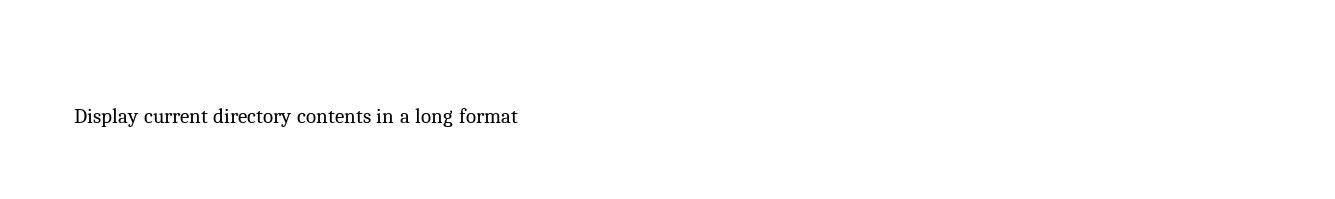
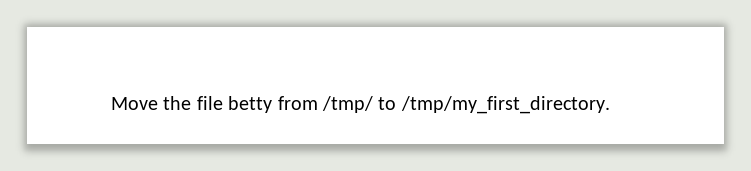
- Display current directory contents in a long format
+ Move the file betty from /tmp/ to /tmp/my_first_directory.

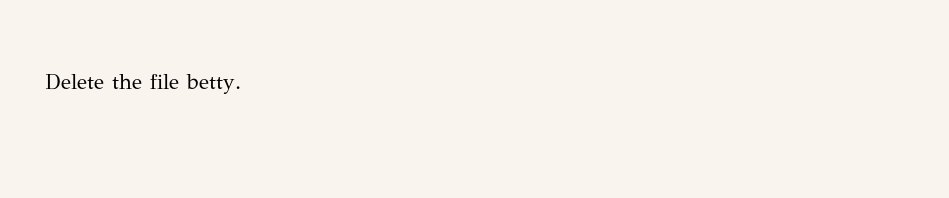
- Move the file betty from /tmp/ to /tmp/my_first_directory.
+ Delete the file betty.

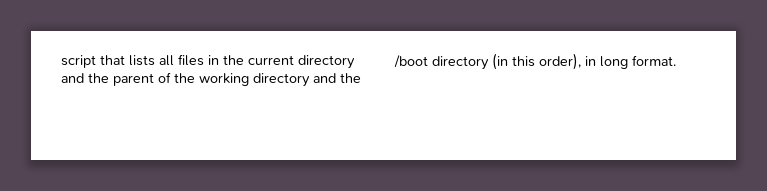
- Delete the file betty.
+ script that lists all files in the current directory and the parent of the working directory and the /boot directory (in this order), in long format.

